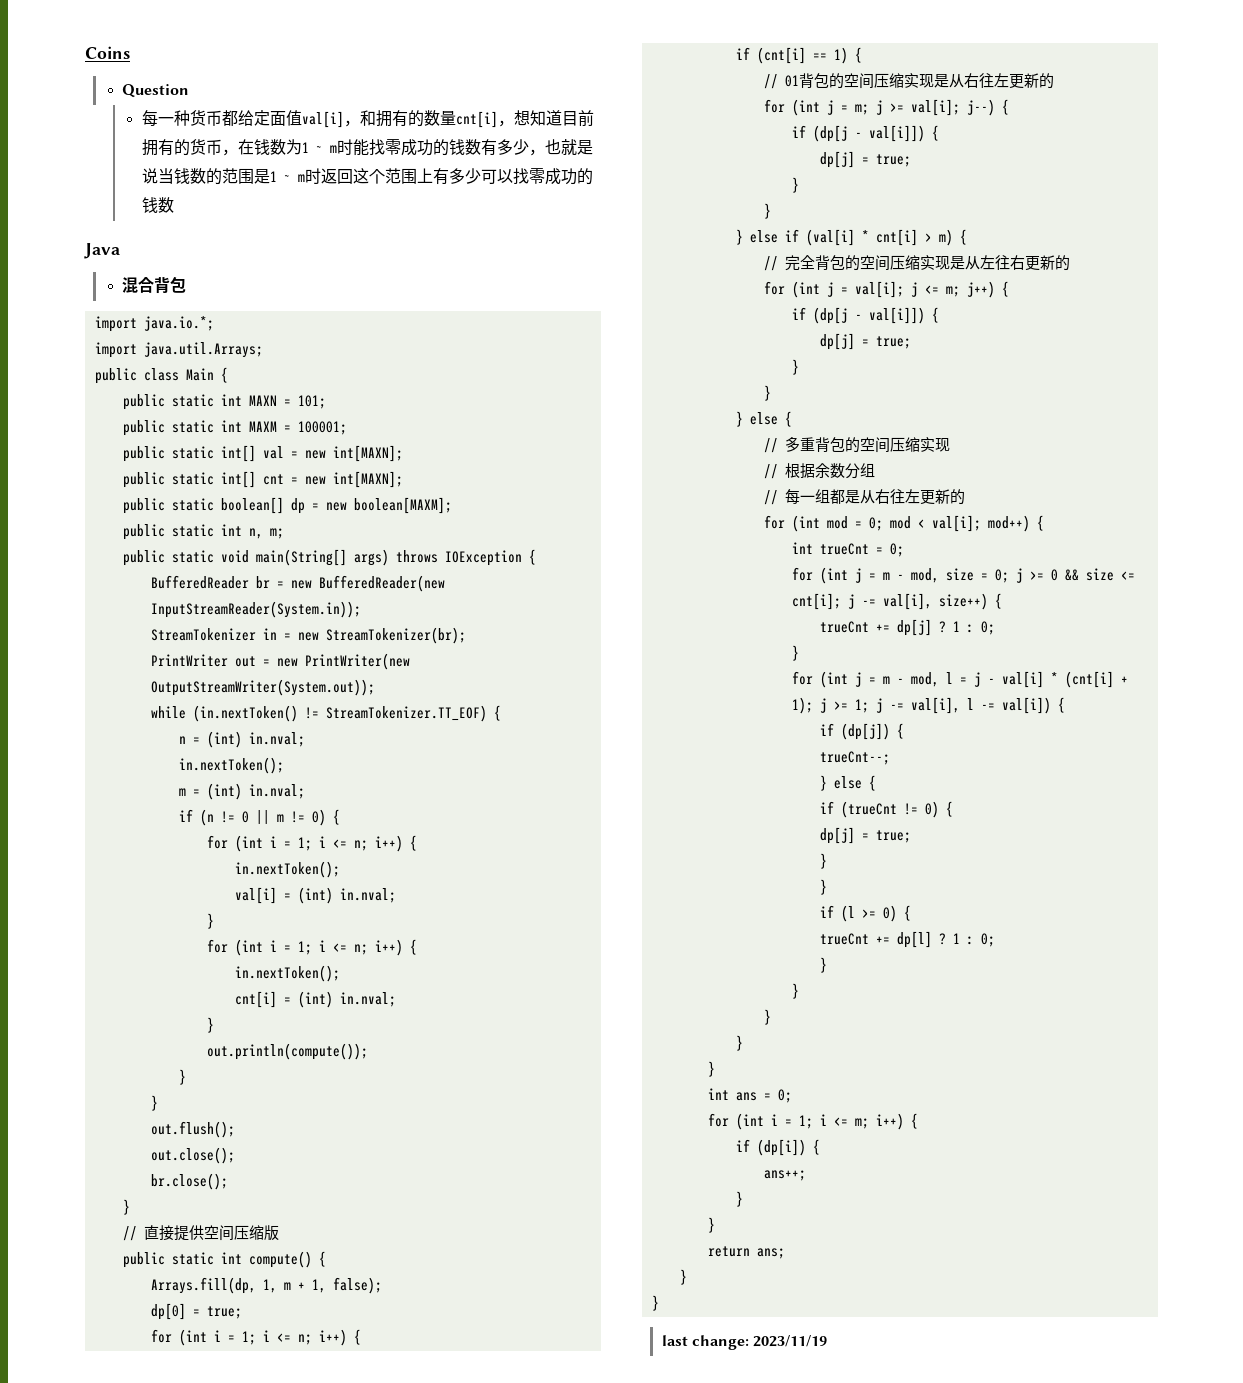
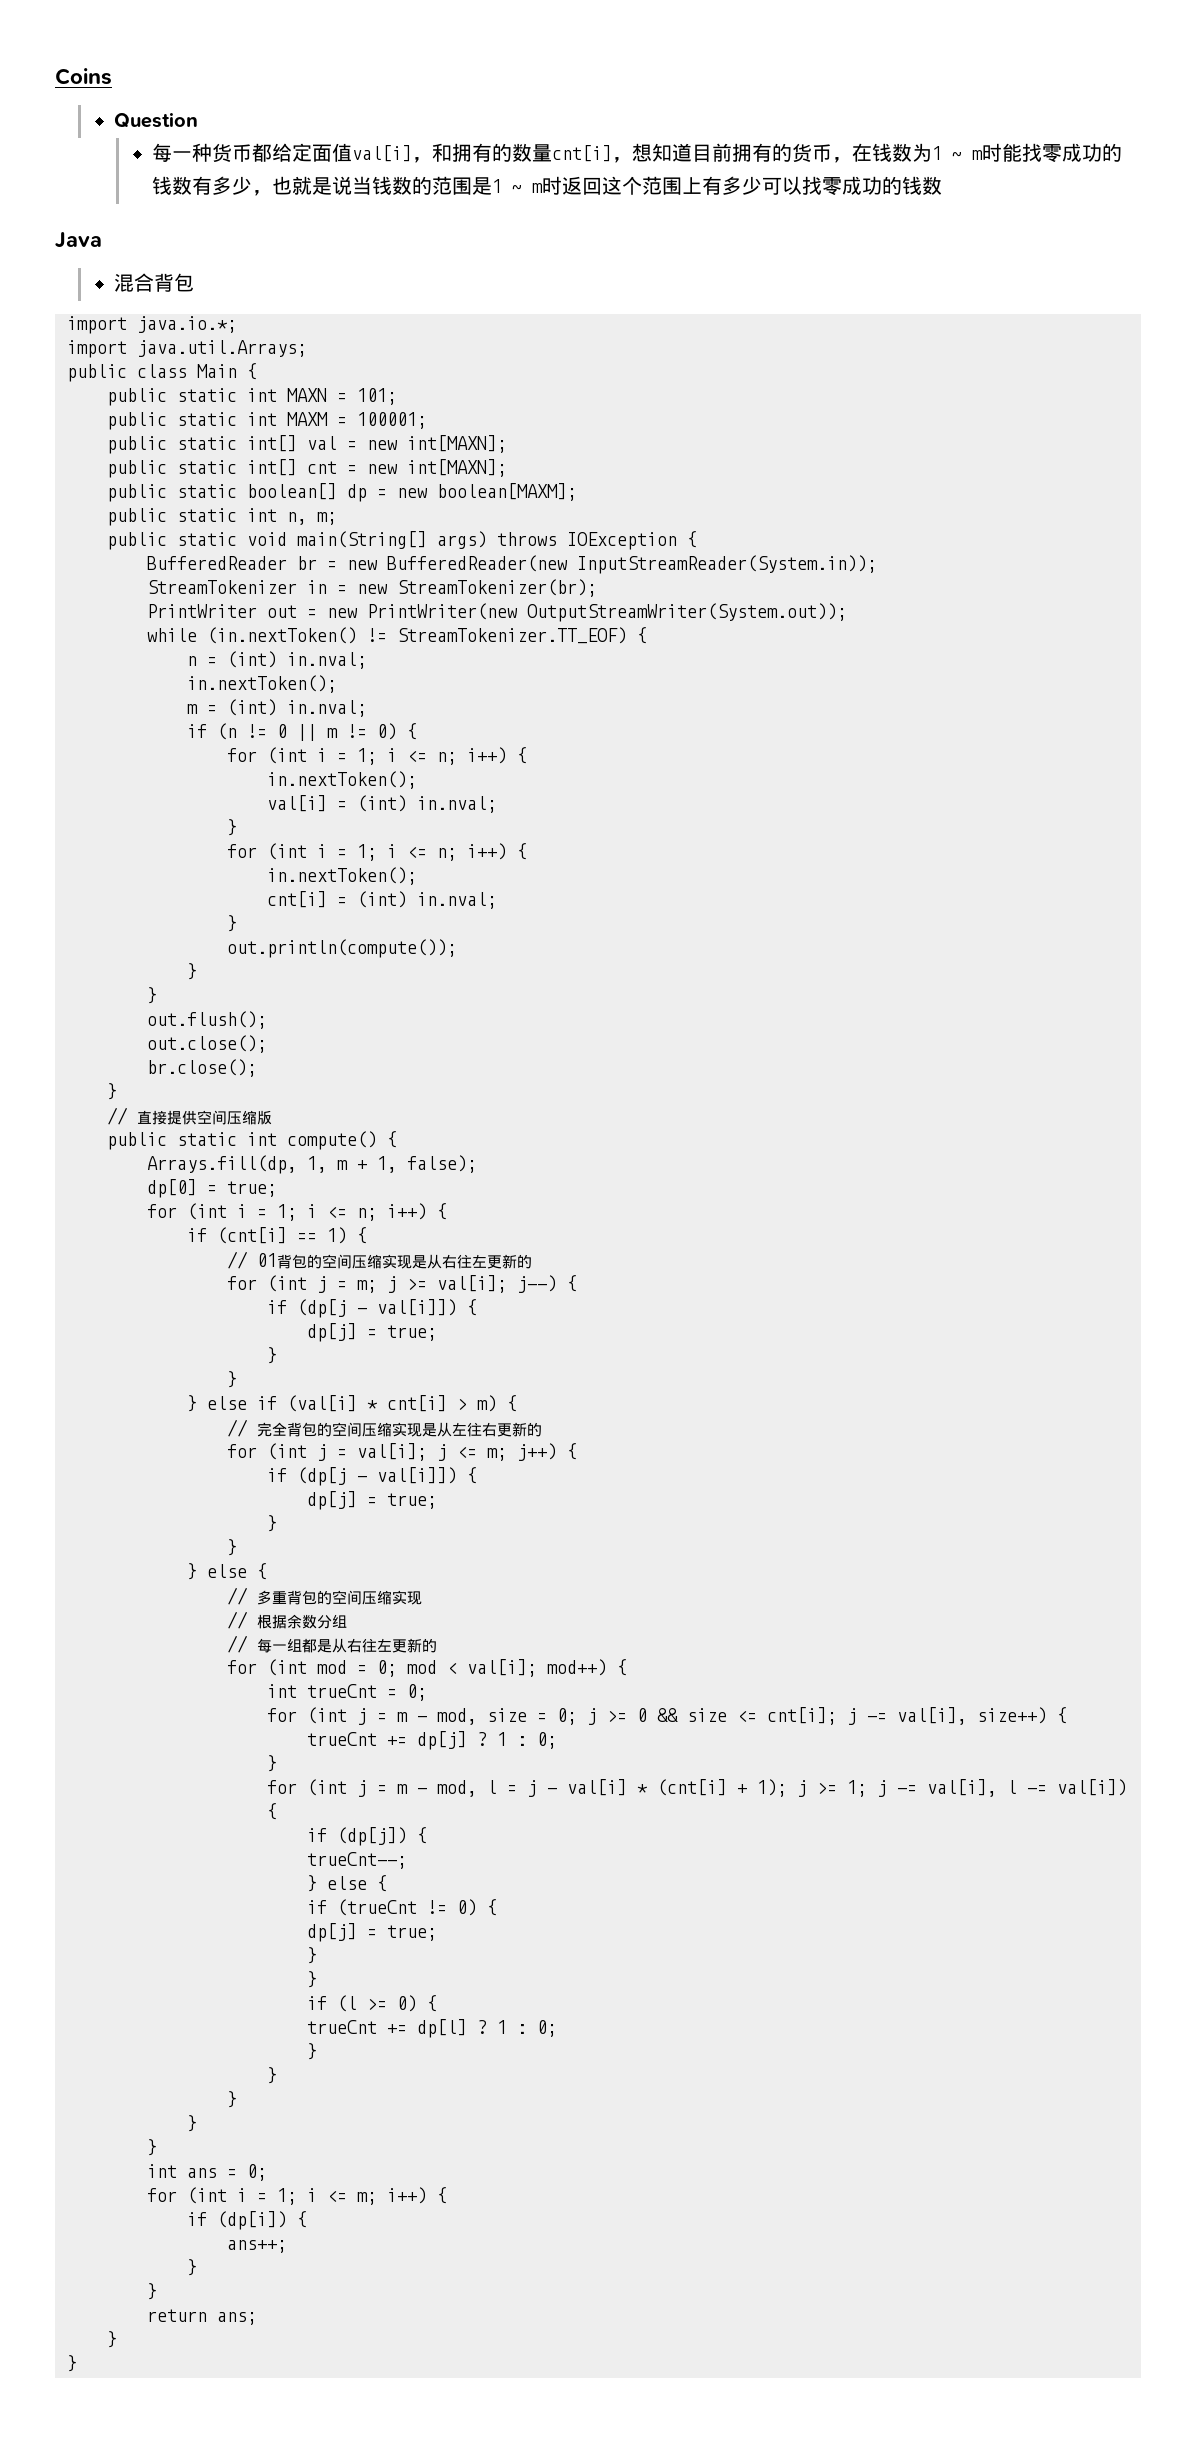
- last change: 2023/11/19

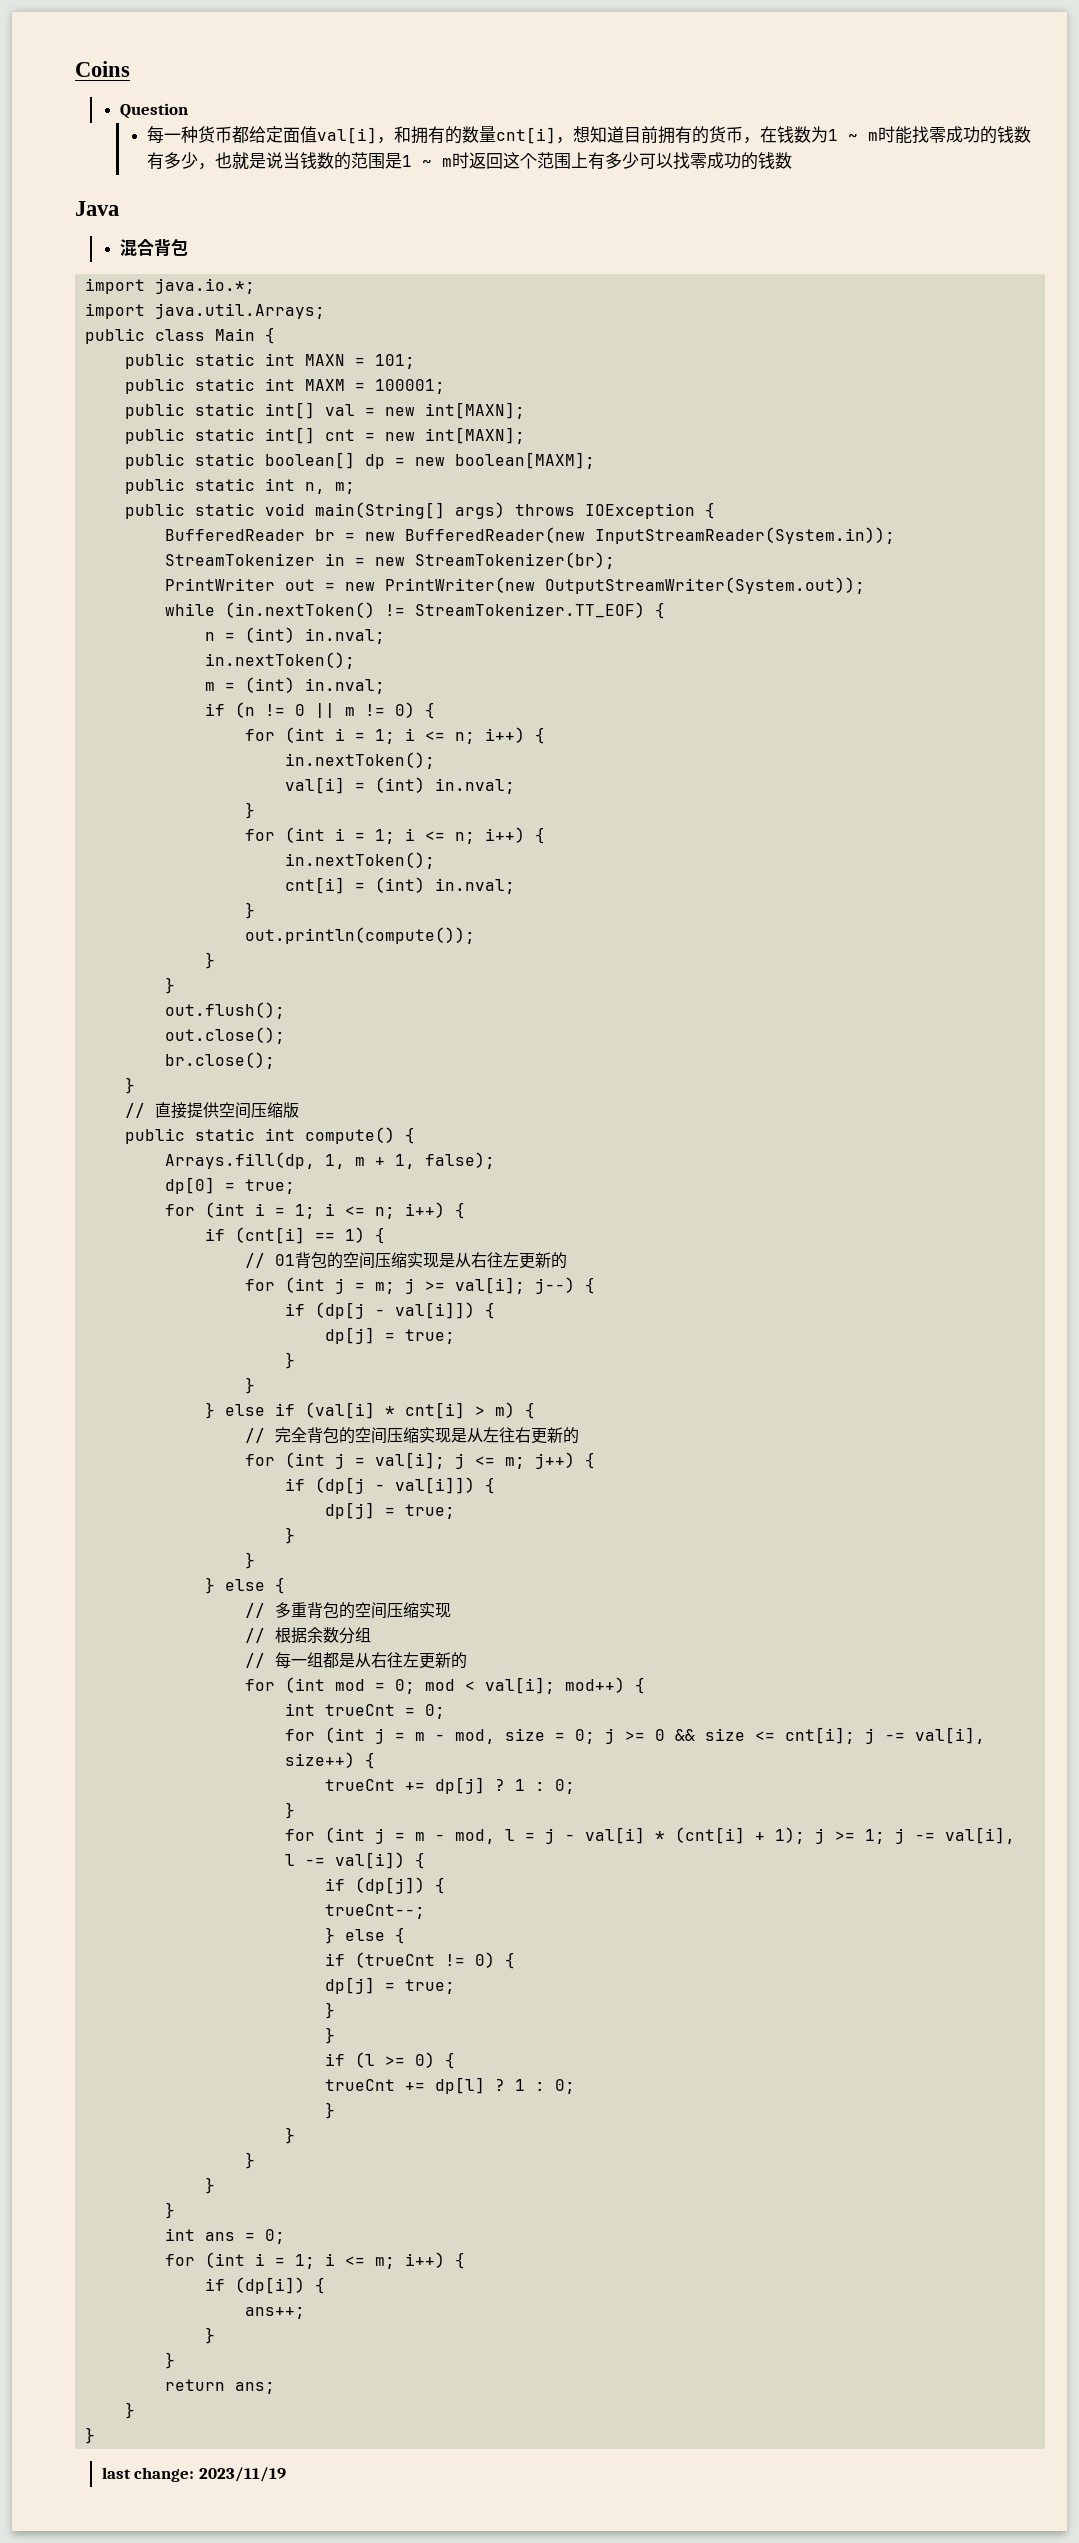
+ last change: 2023/11/19

